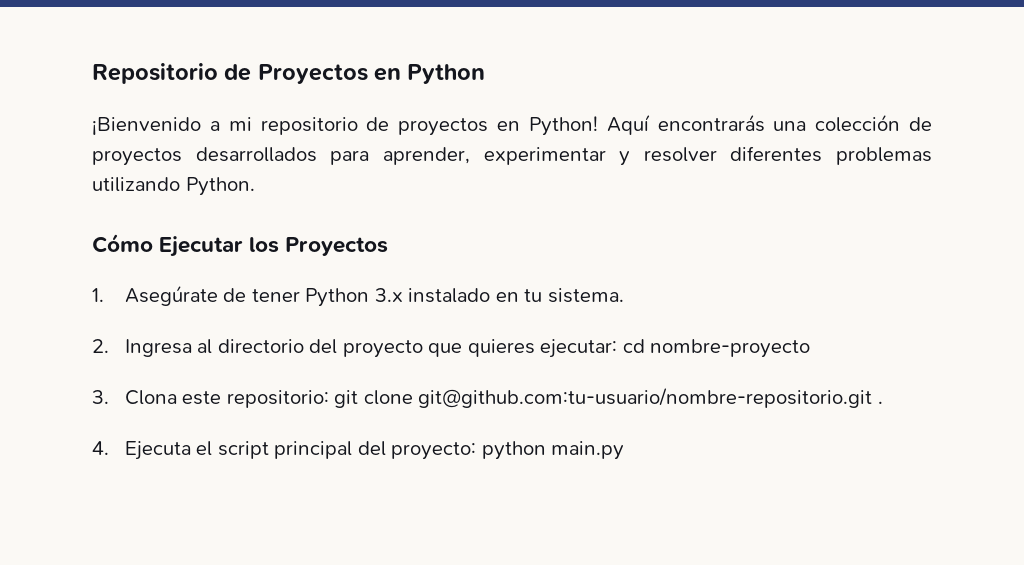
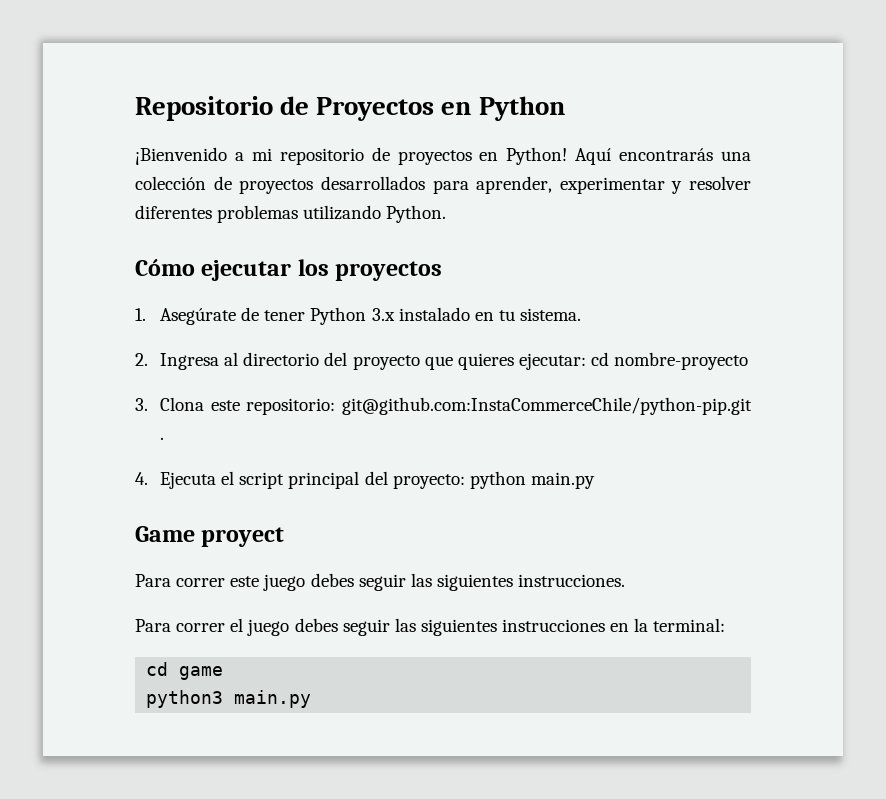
- Cómo Ejecutar los Proyectos
+ Cómo ejecutar los proyectos
- 3. Clona este repositorio: git clone git@github.com:tu-usuario/nombre-repositorio.git .
+ 3. Clona este repositorio: git@github.com:InstaCommerceChile/python-pip.git .
+ Game proyect
+ Para correr este juego debes seguir las siguientes instrucciones.
+ Para correr el juego debes seguir las siguientes instrucciones en la terminal:
+ cd game
+ python3 main.py

